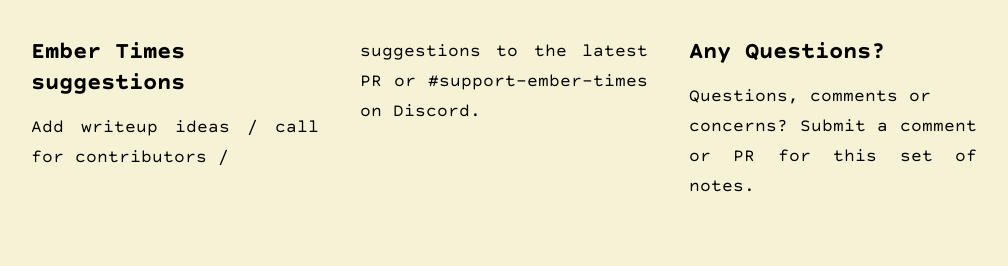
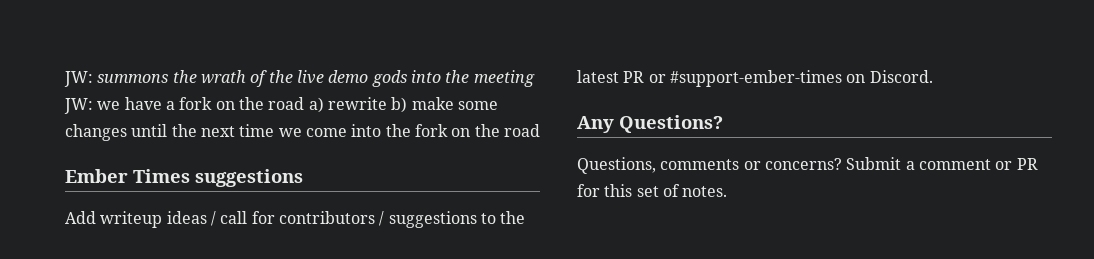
+ JW: summons the wrath of the live demo gods into the meeting JW: we have a fork on the road a) rewrite b) make some changes until the next time we come into the fork on the road

